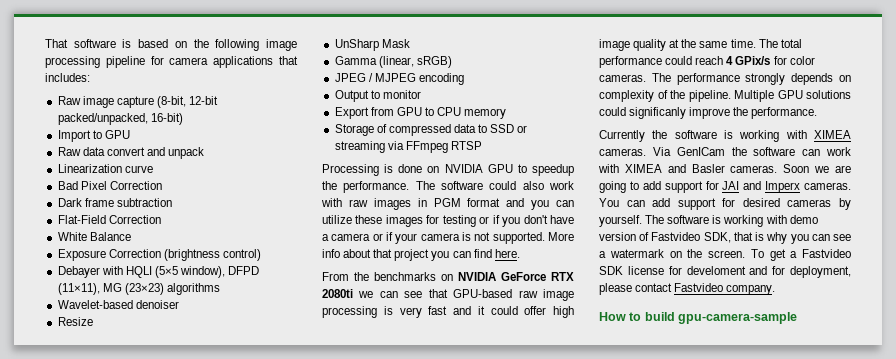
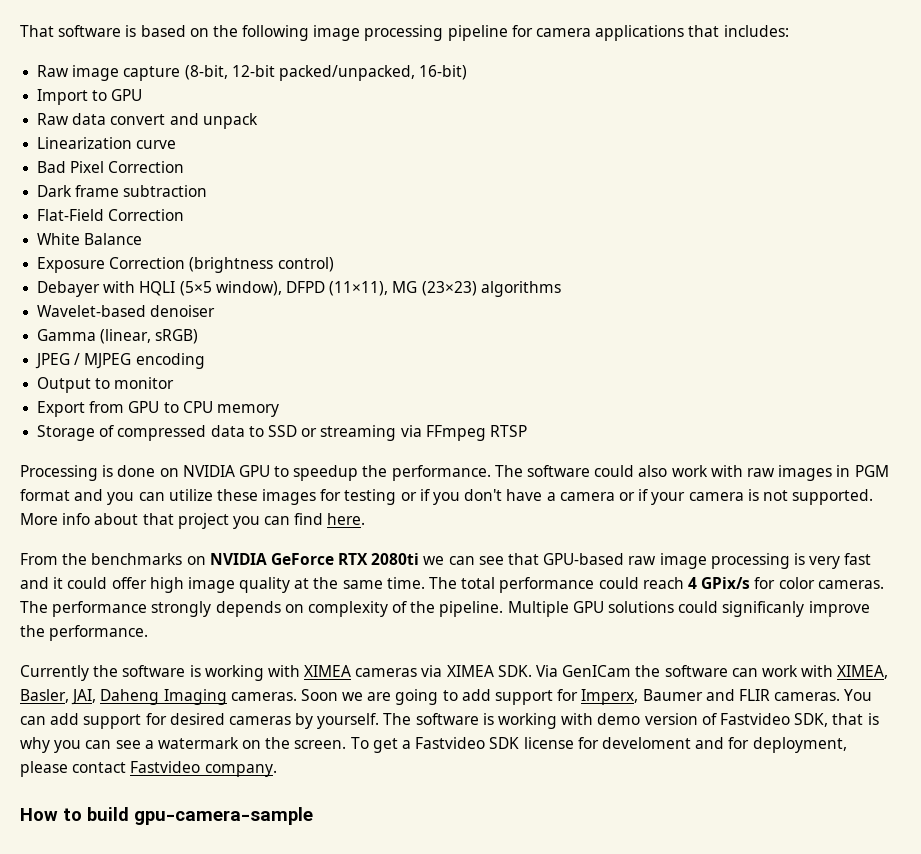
- Resize
- UnSharp Mask
- Currently the software is working with XIMEA cameras. Via GenICam the software can work with XIMEA and Basler cameras.
+ Currently the software is working with XIMEA cameras via XIMEA SDK. Via GenICam the software can work with XIMEA, Basler, JAI, Daheng Imaging cameras.
- Soon we are going to add support for JAI and Imperx cameras.
+ Soon we are going to add support for Imperx, Baumer and FLIR cameras.

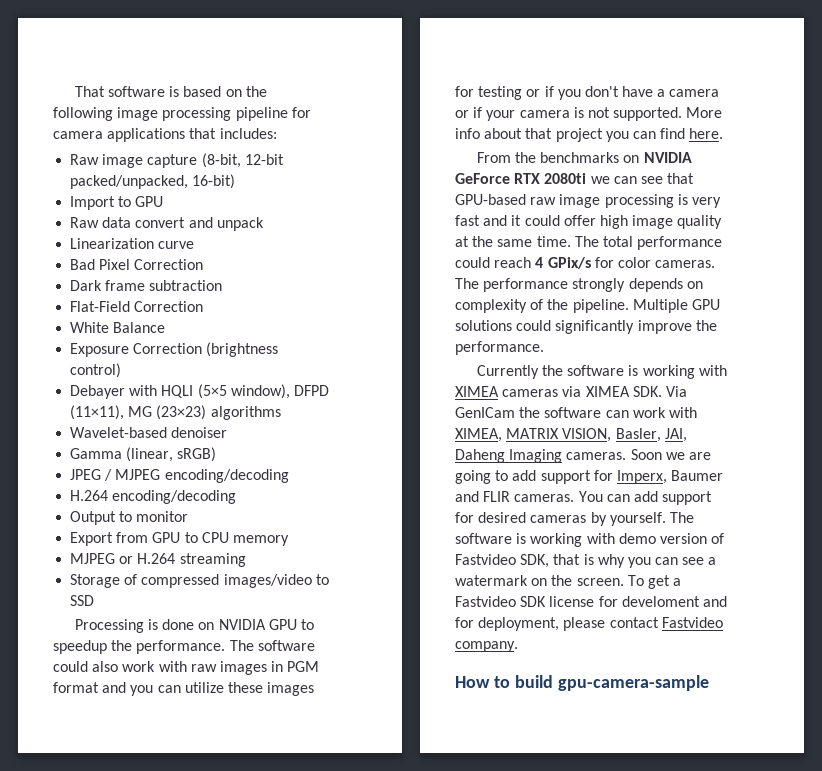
- JPEG / MJPEG encoding
+ JPEG / MJPEG encoding/decoding
+ H.264 encoding/decoding
+ MJPEG or H.264 streaming
- Storage of compressed data to SSD or streaming via FFmpeg RTSP
+ Storage of compressed images/video to SSD
- Multiple GPU solutions could significanly improve the performance.
+ Multiple GPU solutions could significantly improve the performance.
- Currently the software is working with XIMEA cameras via XIMEA SDK. Via GenICam the software can work with XIMEA, Basler, JAI, Daheng Imaging cameras.
+ Currently the software is working with XIMEA cameras via XIMEA SDK. Via GenICam the software can work with XIMEA, MATRIX VISION, Basler, JAI, Daheng Imaging cameras.

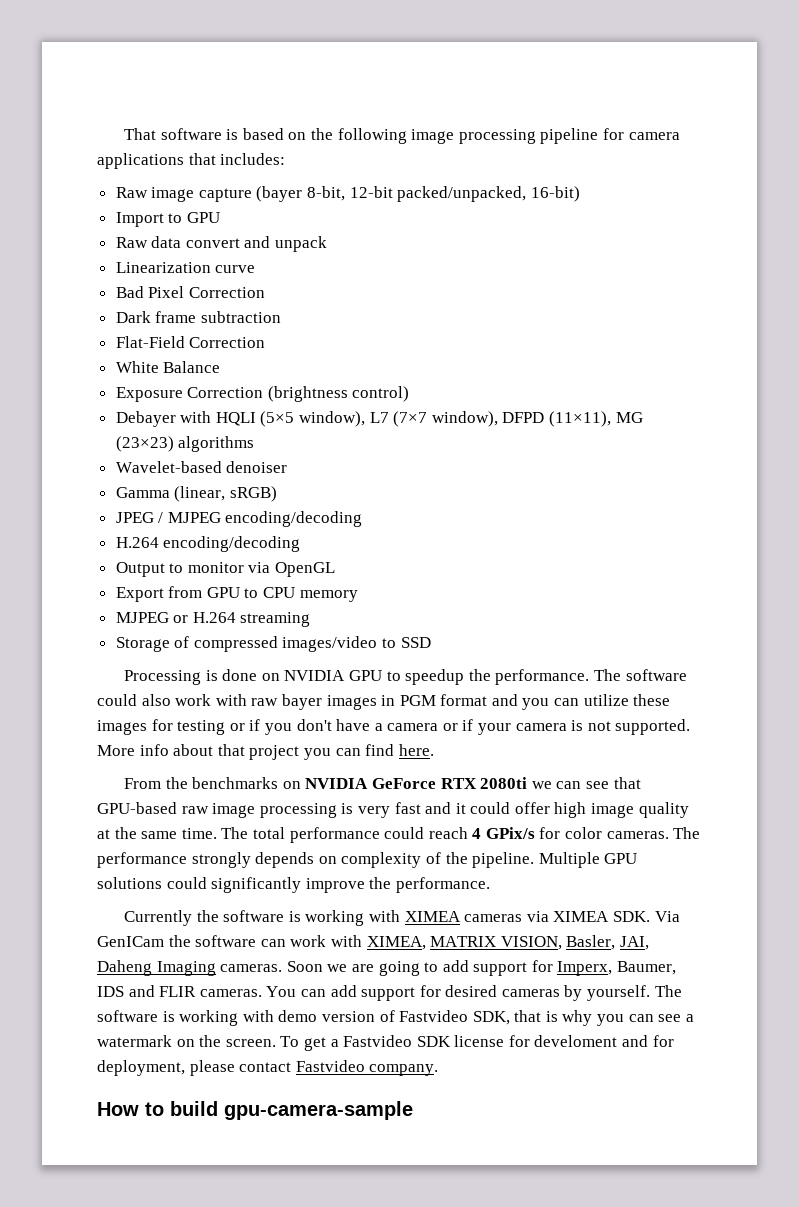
- Raw image capture (8-bit, 12-bit packed/unpacked, 16-bit)
+ Raw image capture (bayer 8-bit, 12-bit packed/unpacked, 16-bit)
- Debayer with HQLI (5×5 window), DFPD (11×11), MG (23×23) algorithms
+ Debayer with HQLI (5×5 window), L7 (7×7 window), DFPD (11×11), MG (23×23) algorithms
- Output to monitor
+ Output to monitor via OpenGL
- The software could also work with raw images in PGM format and you can utilize these images for testing or if you don't have a camera or if your camera is not supported.
+ The software could also work with raw bayer images in PGM format and you can utilize these images for testing or if you don't have a camera or if your camera is not supported.
- Soon we are going to add support for Imperx, Baumer and FLIR cameras.
+ Soon we are going to add support for Imperx, Baumer, IDS and FLIR cameras.

